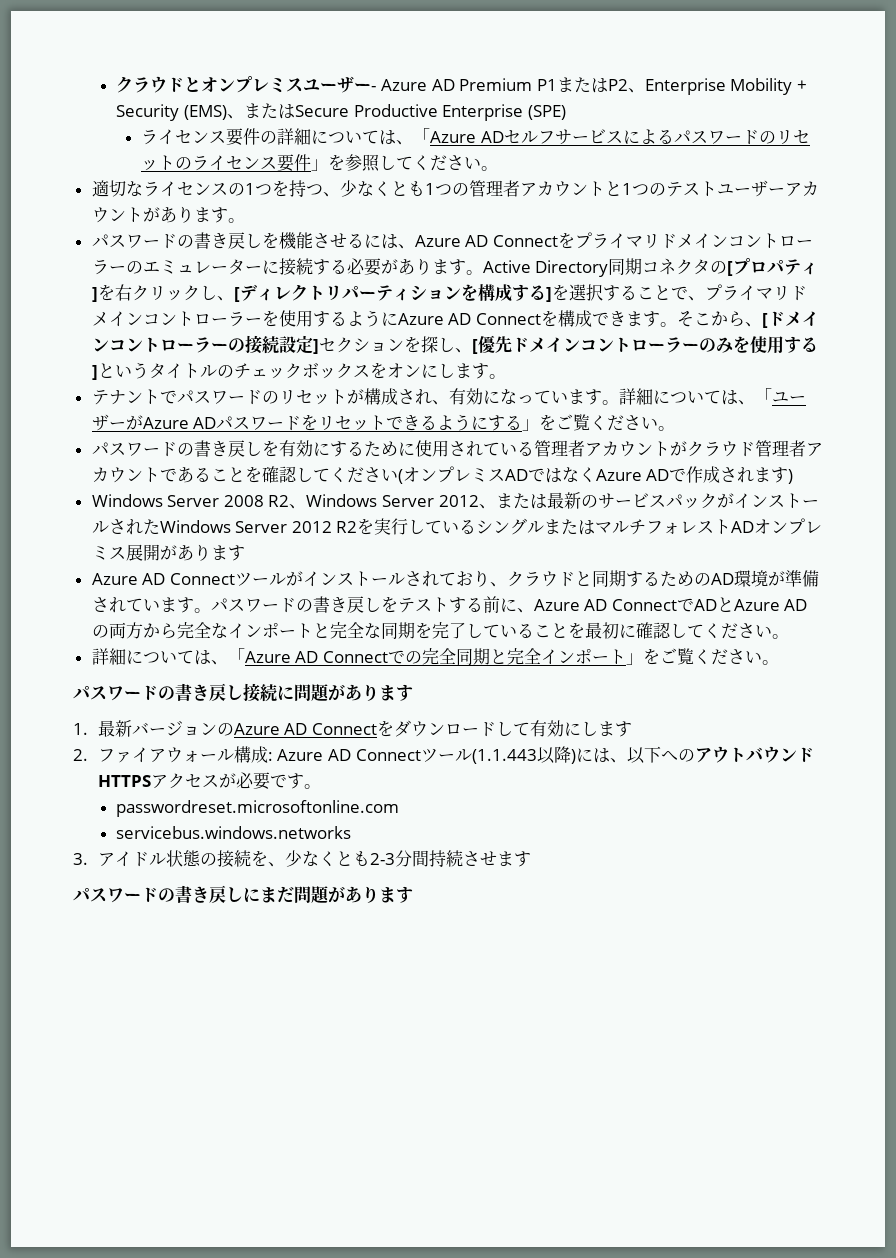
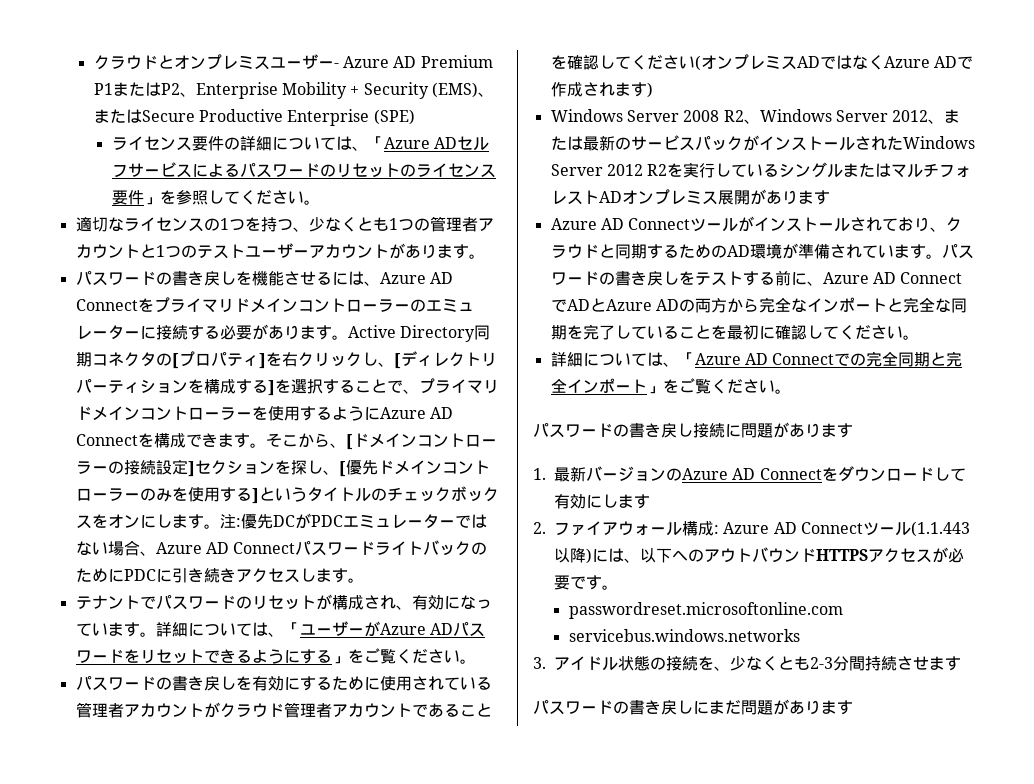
+ 注:優先DCがPDCエミュレーターではない場合、Azure AD ConnectパスワードライトバックのためにPDCに引き続きアクセスします。

